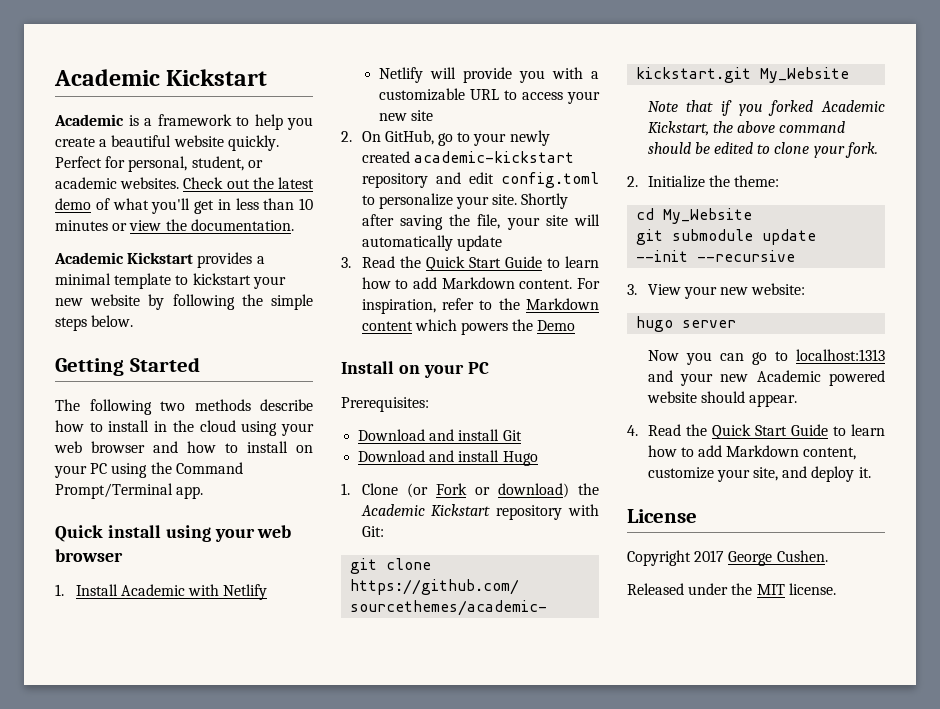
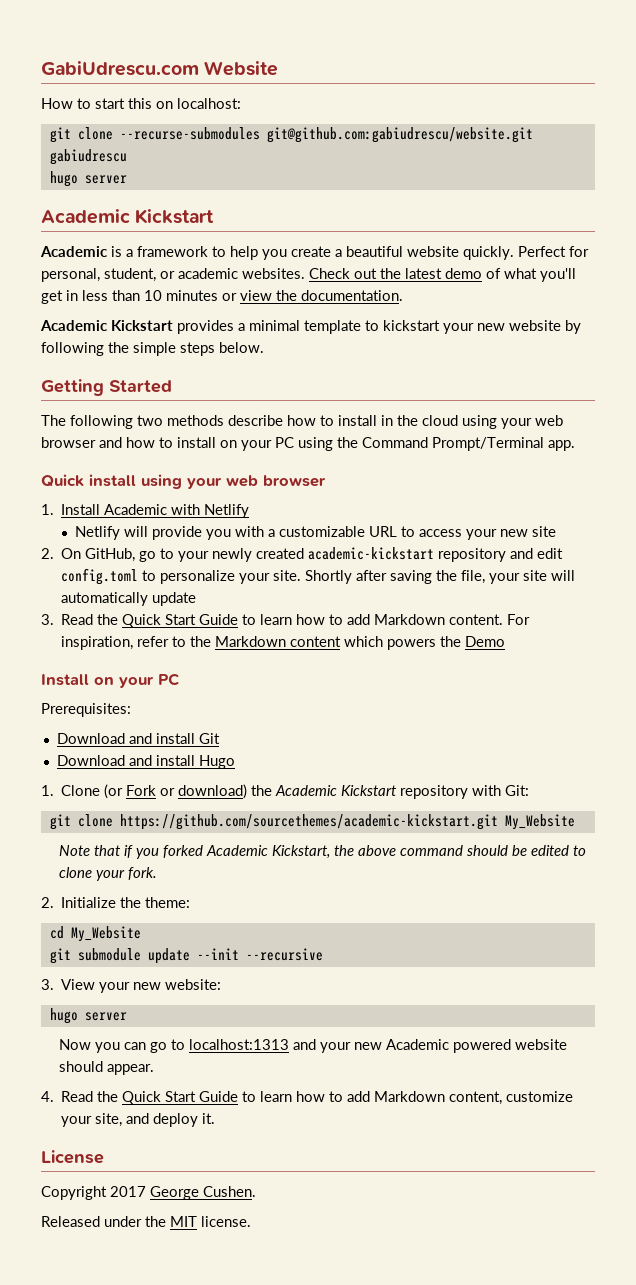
+ GabiUdrescu.com Website
+ How to start this on localhost:
+ git clone --recurse-submodules git@github.com:gabiudrescu/website.git gabiudrescu
+ hugo server

